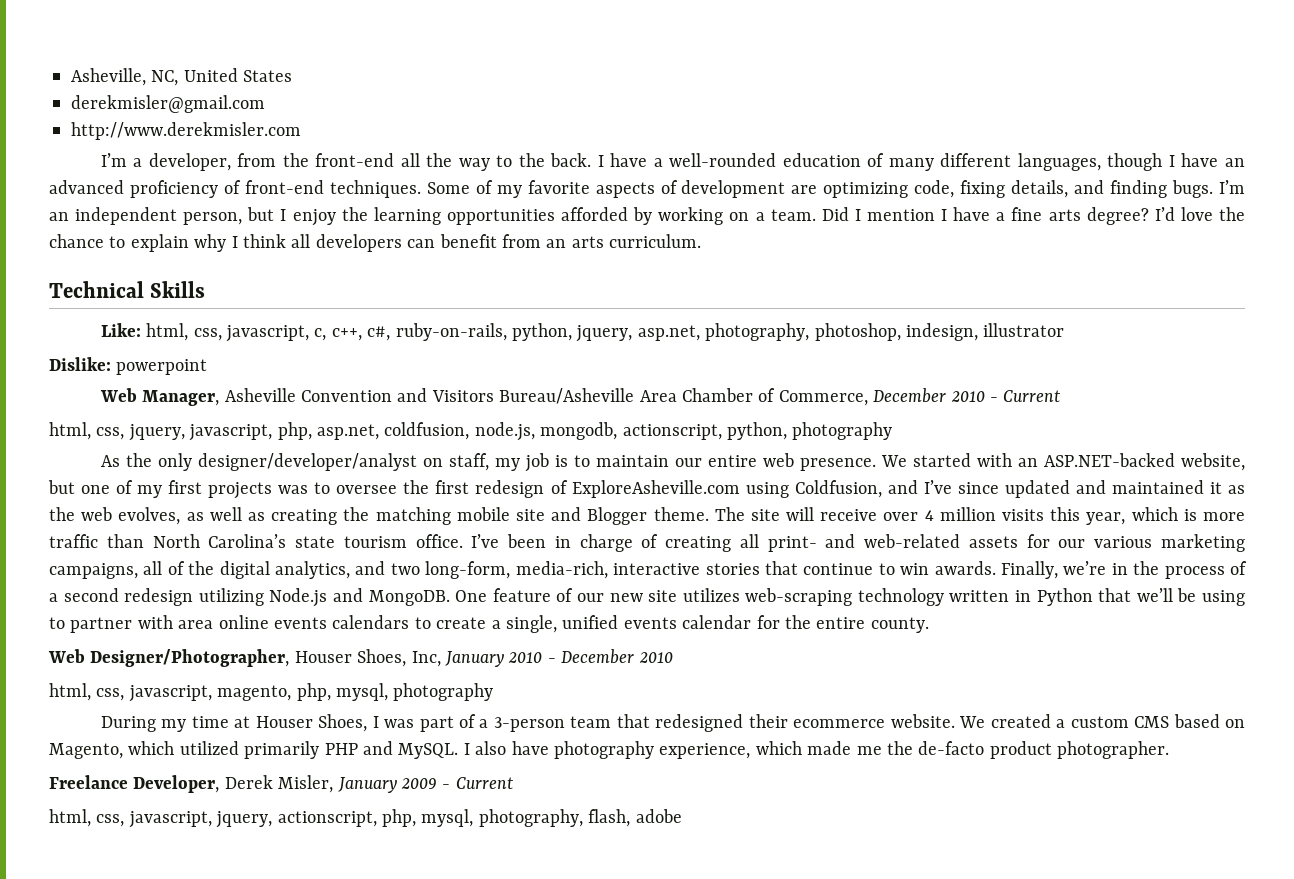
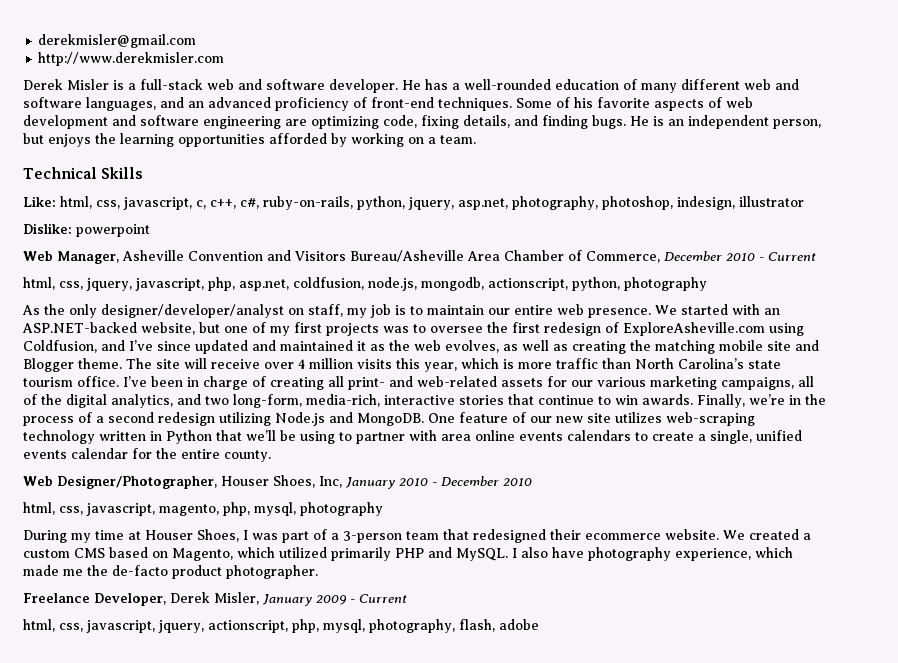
- Asheville, NC, United States
  derekmisler@gmail.com
  http://www.derekmisler.com
- I’m a developer, from the front-end all the way to the back. I have a well-rounded education of many different languages, though I have an advanced proficiency of front-end techniques.
+ Derek Misler is a full-stack web and software developer. He has a well-rounded education of many different web and software languages, and an advanced proficiency of front-end techniques.
- Some of my favorite aspects of development are optimizing code, fixing details, and finding bugs.
+ Some of his favorite aspects of web development and software engineering are optimizing code, fixing details, and finding bugs.
- I’m an independent person, but I enjoy the learning opportunities afforded by working on a team. Did I mention I have a fine arts degree? I’d love the chance to explain why I think all developers can benefit from an arts curriculum.
+ He is an independent person, but enjoys the learning opportunities afforded by working on a team.

